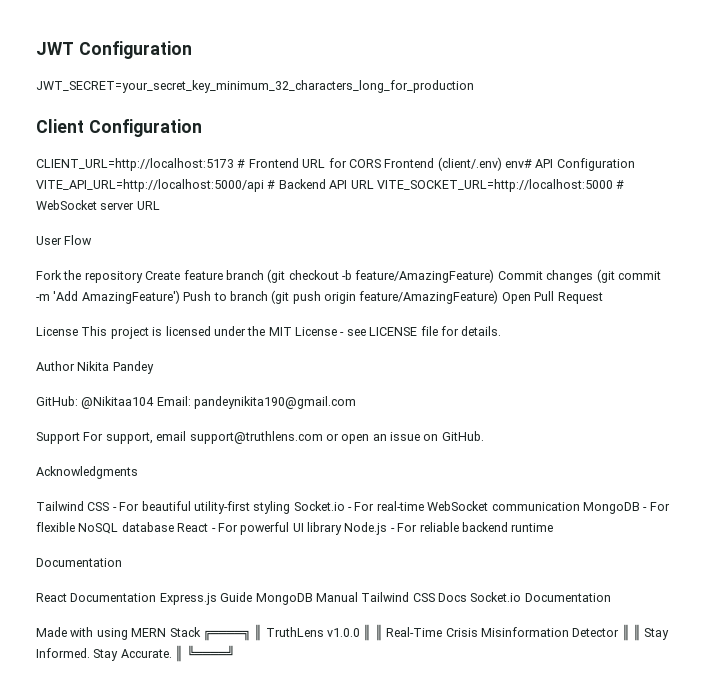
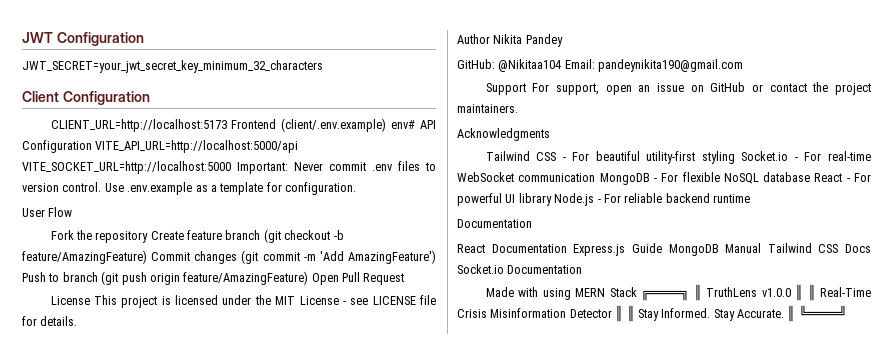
- JWT_SECRET=your_secret_key_minimum_32_characters_long_for_production
+ JWT_SECRET=your_jwt_secret_key_minimum_32_characters
- CLIENT_URL=http://localhost:5173 # Frontend URL for CORS Frontend (client/.env) env# API Configuration VITE_API_URL=http://localhost:5000/api # Backend API URL VITE_SOCKET_URL=http://localhost:5000 # WebSocket server URL
+ CLIENT_URL=http://localhost:5173 Frontend (client/.env.example) env# API Configuration VITE_API_URL=http://localhost:5000/api VITE_SOCKET_URL=http://localhost:5000 Important: Never commit .env files to version control. Use .env.example as a template for configuration.
- Support For support, email support@truthlens.com or open an issue on GitHub.
+ Support For support, open an issue on GitHub or contact the project maintainers.

